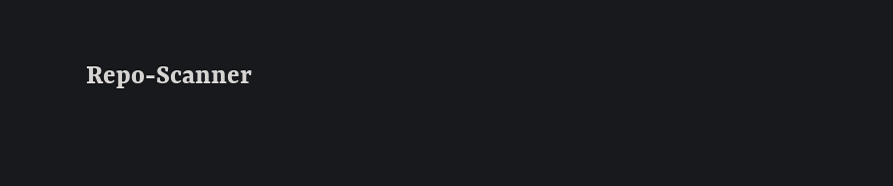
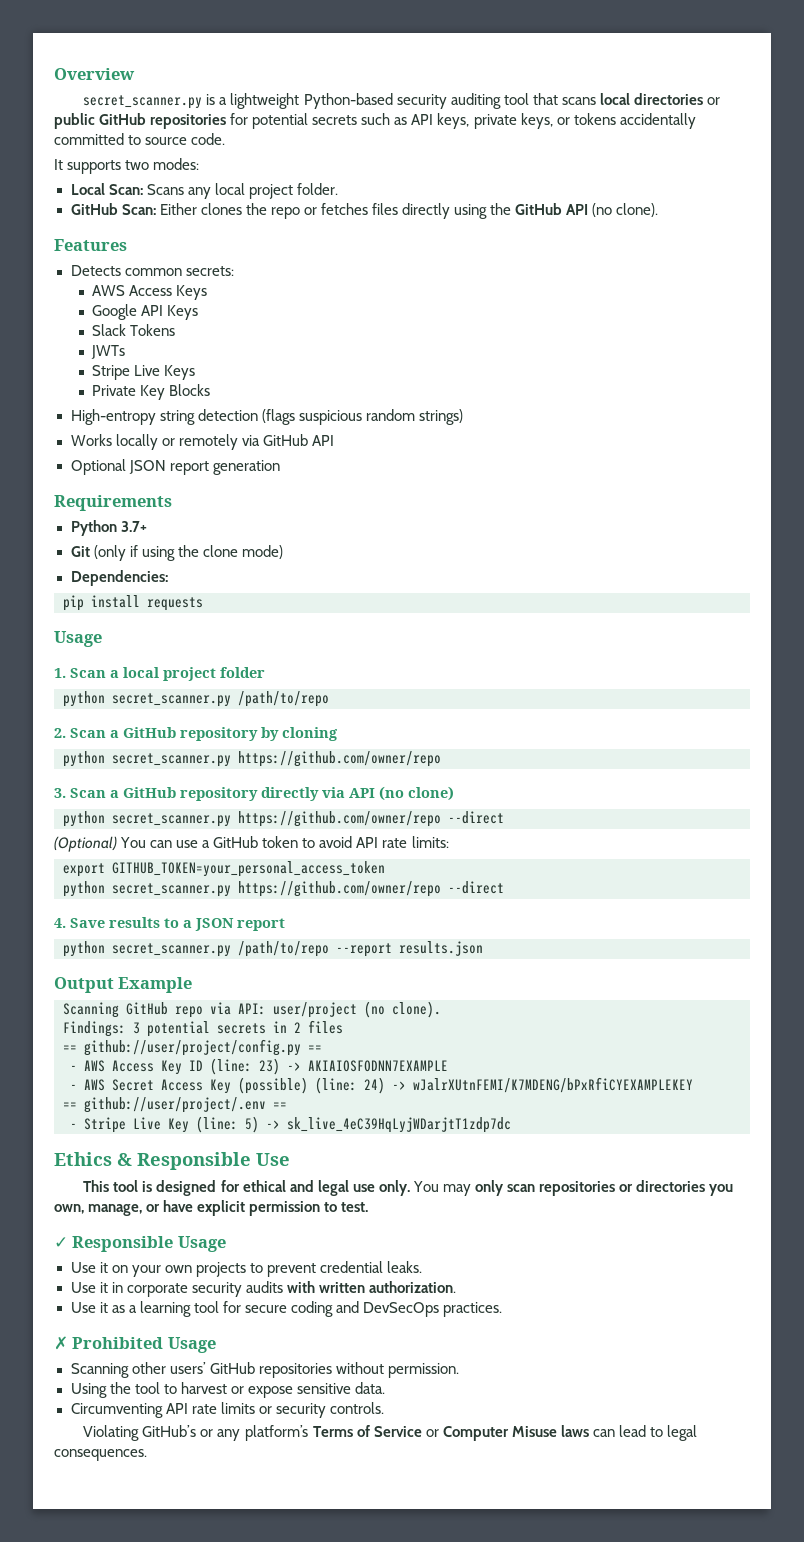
- Repo-Scanner
+ Overview
+ secret_scanner.py is a lightweight Python-based security auditing tool that scans local directories or public GitHub repositories for potential secrets such as API keys, private keys, or tokens accidentally committed to source code.
+ It supports two modes:
+ Local Scan: Scans any local project folder.
+ GitHub Scan: Either clones the repo or fetches files directly using the GitHub API (no clone).
+ Features
+ Detects common secrets:
+ AWS Access Keys
+ Google API Keys
+ Slack Tokens
+ JWTs
+ Stripe Live Keys
+ Private Key Blocks
+ High-entropy string detection (flags suspicious random strings)
+ Works locally or remotely via GitHub API
+ Optional JSON report generation
+ Requirements
+ Python 3.7+
+ Git (only if using the clone mode)
+ Dependencies:
+ pip install requests
+ Usage
+ 1. Scan a local project folder
+ python secret_scanner.py /path/to/repo
+ 2. Scan a GitHub repository by cloning
+ python secret_scanner.py https://github.com/owner/repo
+ 3. Scan a GitHub repository directly via API (no clone)
+ python secret_scanner.py https://github.com/owner/repo --direct
+ (Optional) You can use a GitHub token to avoid API rate limits:
+ export GITHUB_TOKEN=your_personal_access_token
+ python secret_scanner.py https://github.com/owner/repo --direct
+ 4. Save results to a JSON report
+ python secret_scanner.py /path/to/repo --report results.json
+ Output Example
+ Scanning GitHub repo via API: user/project (no clone).
+ Findings: 3 potential secrets in 2 files
+ == github://user/project/config.py ==
+ - AWS Access Key ID (line: 23) -> AKIAIOSFODNN7EXAMPLE
+ - AWS Secret Access Key (possible) (line: 24) -> wJalrXUtnFEMI/K7MDENG/bPxRfiCYEXAMPLEKEY
+ == github://user/project/.env ==
+ - Stripe Live Key (line: 5) -> sk_live_4eC39HqLyjWDarjtT1zdp7dc
+ Ethics & Responsible Use
+ This tool is designed for ethical and legal use only. You may only scan repositories or directories you own, manage, or have explicit permission to test.
+ ✓ Responsible Usage
+ Use it on your own projects to prevent credential leaks.
+ Use it in corporate security audits with written authorization.
+ Use it as a learning tool for secure coding and DevSecOps practices.
+ ✗ Prohibited Usage
+ Scanning other users’ GitHub repositories without permission.
+ Using the tool to harvest or expose sensitive data.
+ Circumventing API rate limits or security controls.
+ Violating GitHub’s or any platform’s Terms of Service or Computer Misuse laws can lead to legal consequences.

